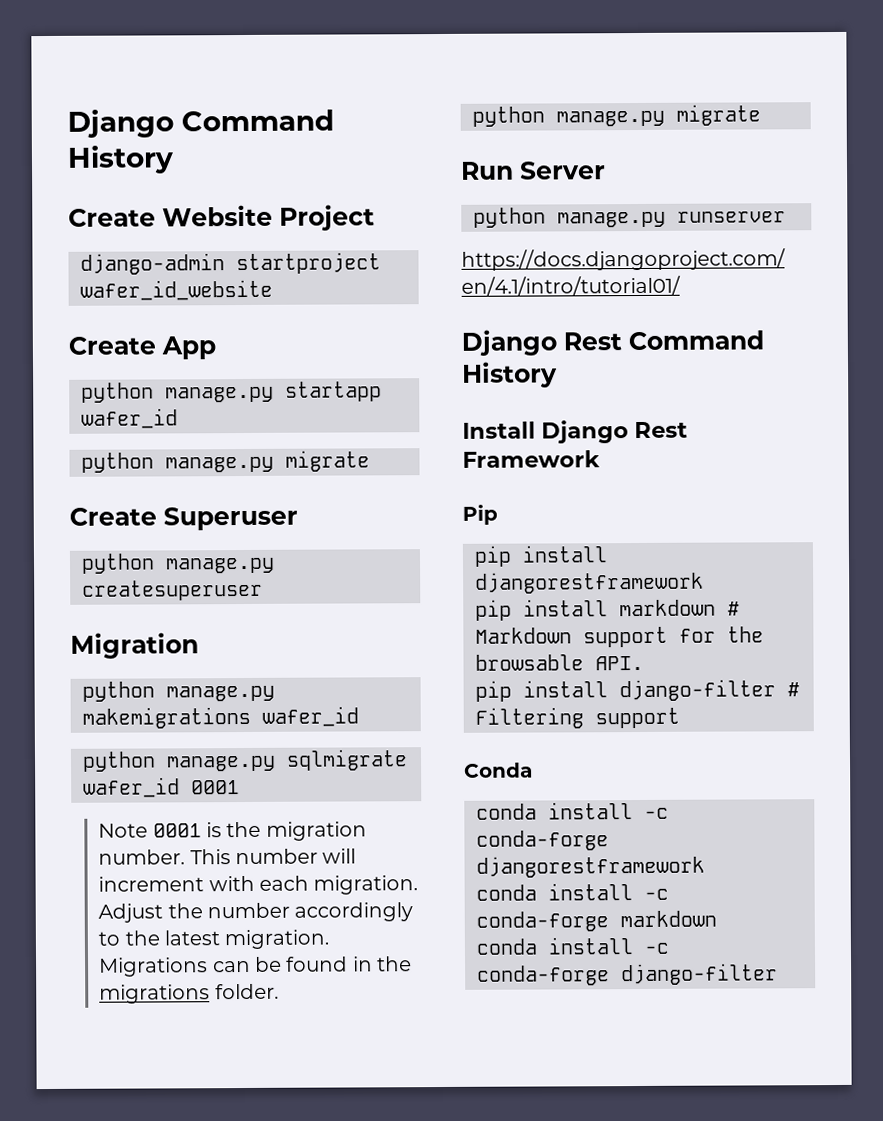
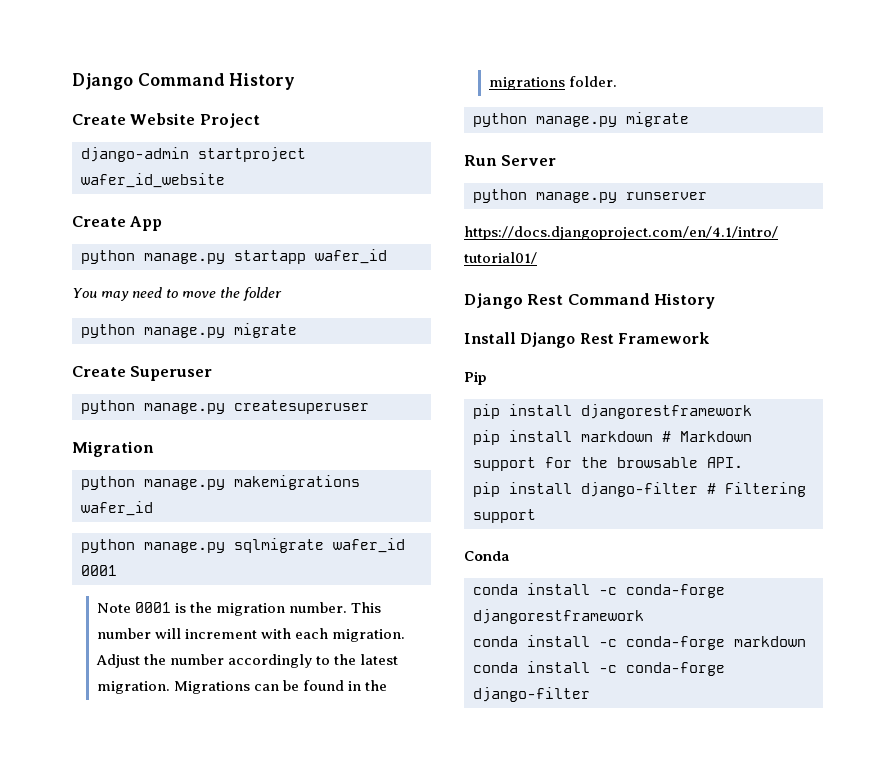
+ You may need to move the folder

